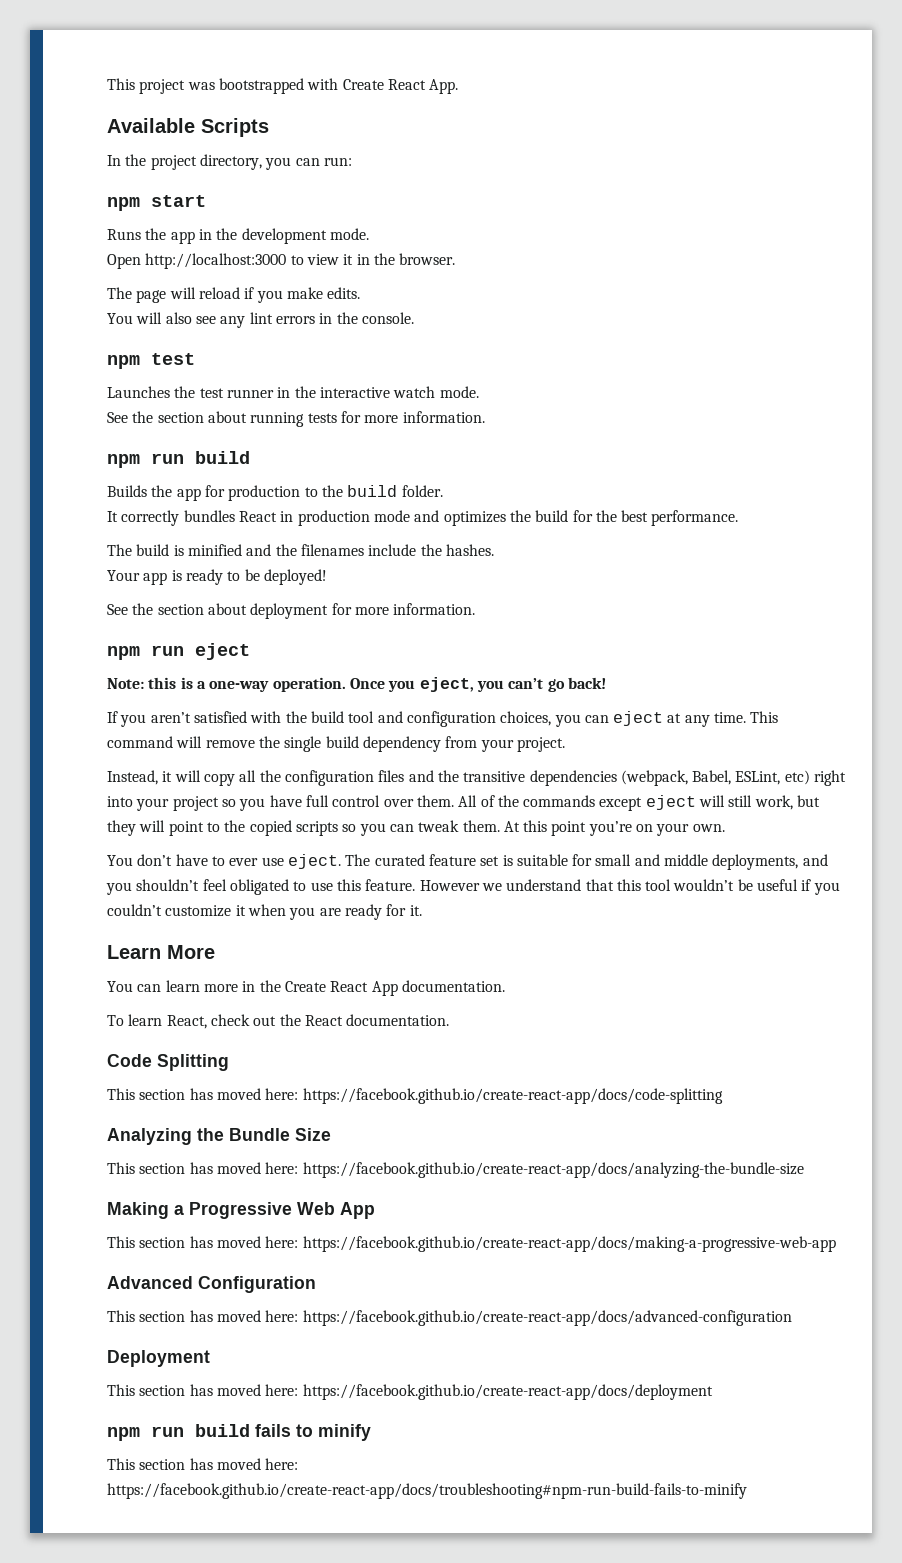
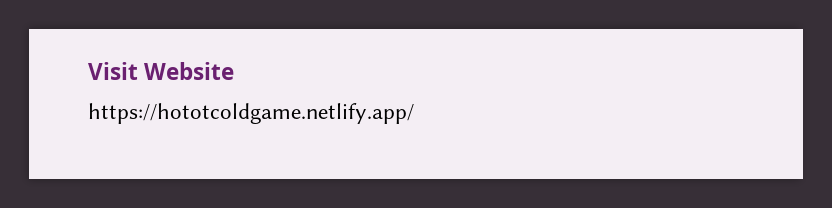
- This project was bootstrapped with Create React App.
- Available Scripts
- In the project directory, you can run:
- npm start
- Runs the app in the development mode.
- Open http://localhost:3000 to view it in the browser.
- The page will reload if you make edits.
- You will also see any lint errors in the console.
- npm test
- Launches the test runner in the interactive watch mode.
- See the section about running tests for more information.
- npm run build
- Builds the app for production to the build folder.
- It correctly bundles React in production mode and optimizes the build for the best performance.
- The build is minified and the filenames include the hashes.
- Your app is ready to be deployed!
- See the section about deployment for more information.
- npm run eject
- Note: this is a one-way operation. Once you eject, you can’t go back!
- If you aren’t satisfied with the build tool and configuration choices, you can eject at any time. This command will remove the single build dependency from your project.
- Instead, it will copy all the configuration files and the transitive dependencies (webpack, Babel, ESLint, etc) right into your project so you have full control over them. All of the commands except eject will still work, but they will point to the copied scripts so you can tweak them. At this point you’re on your own.
- You don’t have to ever use eject. The curated feature set is suitable for small and middle deployments, and you shouldn’t feel obligated to use this feature. However we understand that this tool wouldn’t be useful if you couldn’t customize it when you are ready for it.
- Learn More
- You can learn more in the Create React App documentation.
- To learn React, check out the React documentation.
- Code Splitting
- This section has moved here: https://facebook.github.io/create-react-app/docs/code-splitting
- Analyzing the Bundle Size
- This section has moved here: https://facebook.github.io/create-react-app/docs/analyzing-the-bundle-size
- Making a Progressive Web App
- This section has moved here: https://facebook.github.io/create-react-app/docs/making-a-progressive-web-app
- Advanced Configuration
- This section has moved here: https://facebook.github.io/create-react-app/docs/advanced-configuration
- Deployment
- This section has moved here: https://facebook.github.io/create-react-app/docs/deployment
- npm run build fails to minify
- This section has moved here: https://facebook.github.io/create-react-app/docs/troubleshooting#npm-run-build-fails-to-minify
+ Visit Website
+ https://hototcoldgame.netlify.app/

